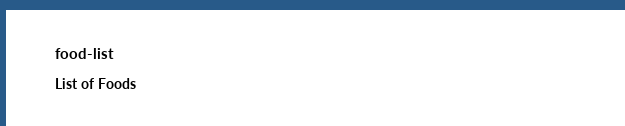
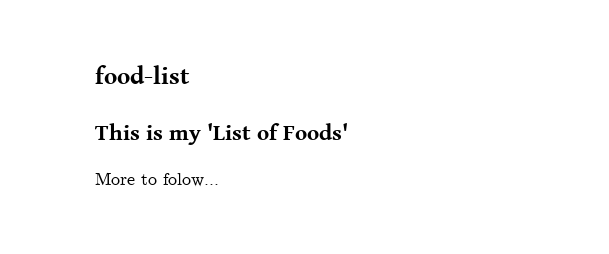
- List of Foods
+ This is my 'List of Foods'
+ More to folow...

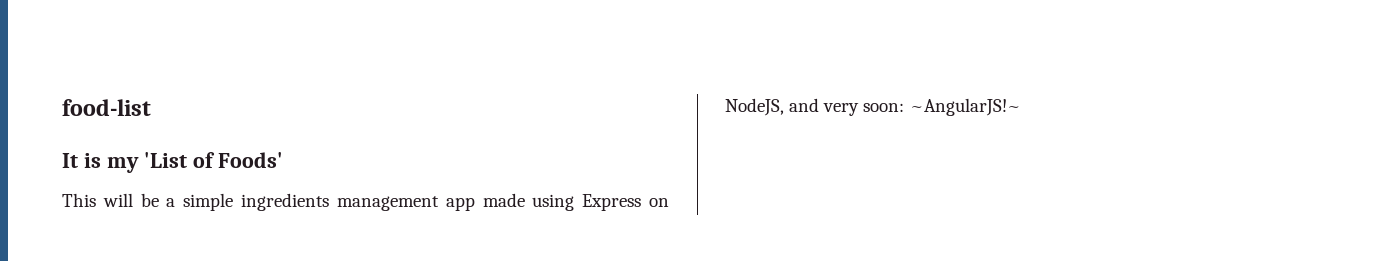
- This is my 'List of Foods'
+ It is my 'List of Foods'
- More to folow...
+ This will be a simple ingredients management app made using Express on NodeJS, and very soon: ~AngularJS!~

